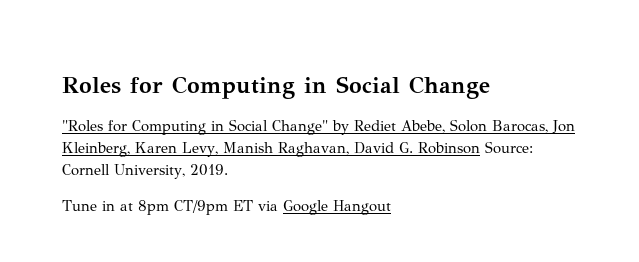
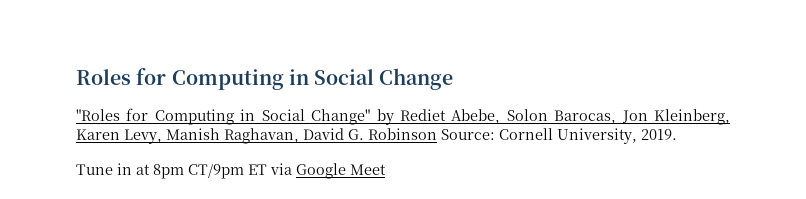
- Tune in at 8pm CT/9pm ET via Google Hangout
+ Tune in at 8pm CT/9pm ET via Google Meet

